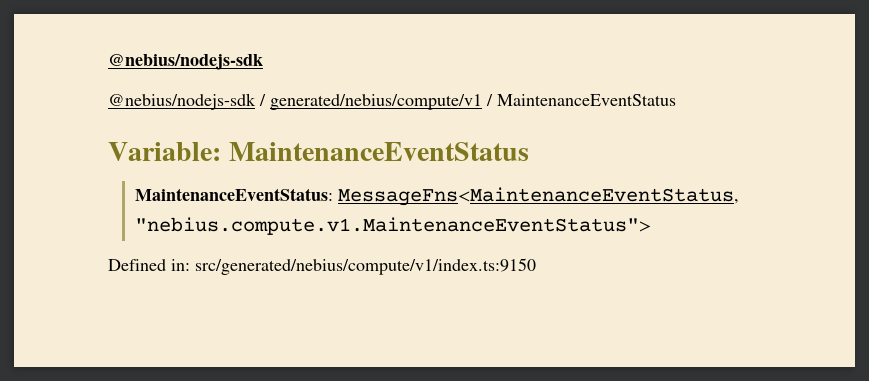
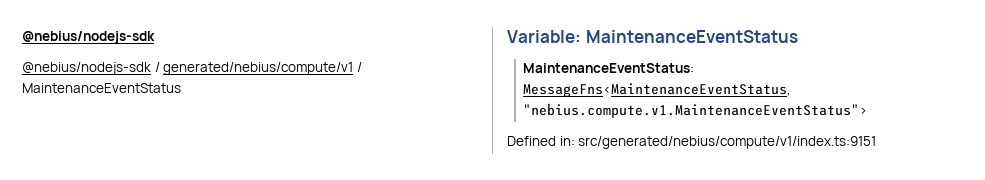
- Defined in: src/generated/nebius/compute/v1/index.ts:9150
+ Defined in: src/generated/nebius/compute/v1/index.ts:9151

